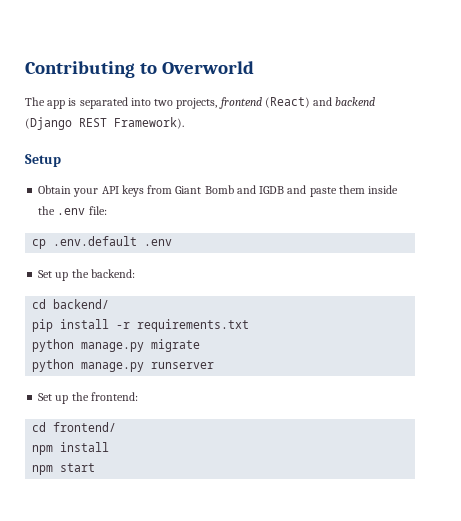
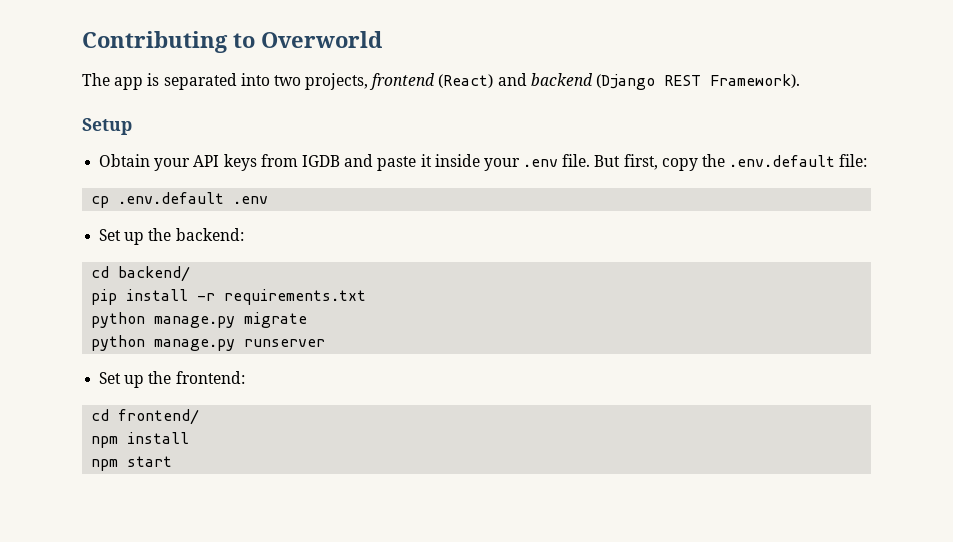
- Obtain your API keys from Giant Bomb and IGDB and paste them inside the .env file:
+ Obtain your API keys from IGDB and paste it inside your .env file. But first, copy the .env.default file:

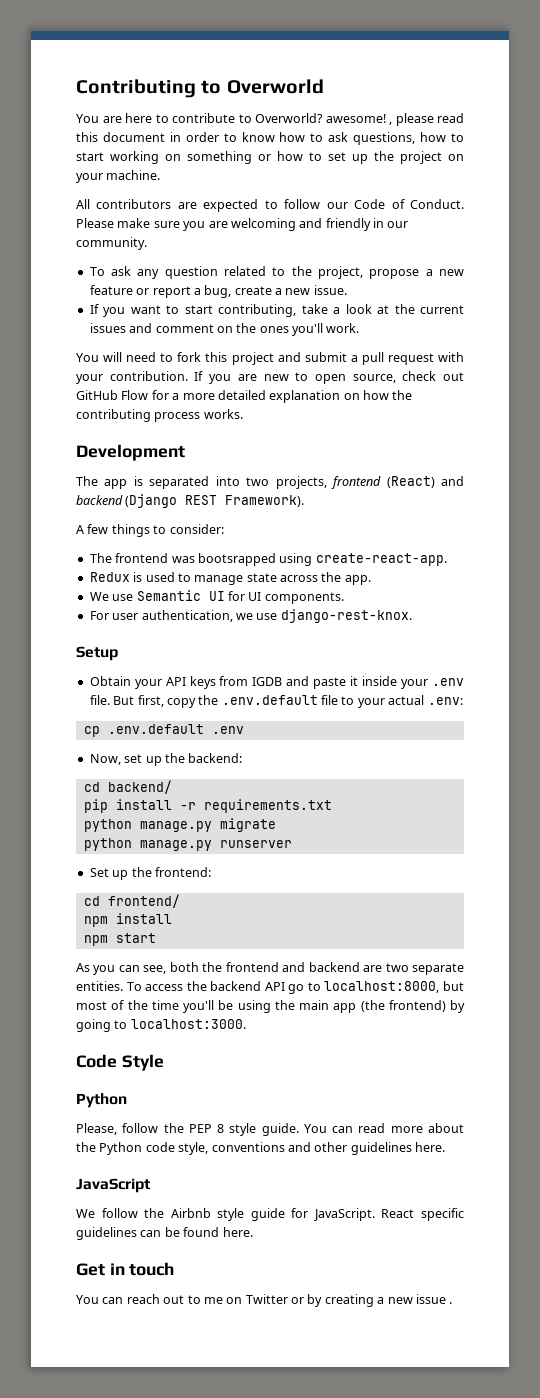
+ You are here to contribute to Overworld? awesome! , please read this document in order to know how to ask questions, how to start working on something or how to set up the project on your machine.
+ All contributors are expected to follow our Code of Conduct. Please make sure you are welcoming and friendly in our community.
+ To ask any question related to the project, propose a new feature or report a bug, create a new issue.
+ If you want to start contributing, take a look at the current issues and comment on the ones you'll work.
+ You will need to fork this project and submit a pull request with your contribution. If you are new to open source, check out GitHub Flow for a more detailed explanation on how the contributing process works.
+ Development
+ A few things to consider:
+ The frontend was bootsrapped using create-react-app.
+ Redux is used to manage state across the app.
+ We use Semantic UI for UI components.
+ For user authentication, we use django-rest-knox.
- But first, copy the .env.default file:
+ But first, copy the .env.default file to your actual .env:
- Set up the backend:
+ Now, set up the backend:
+ As you can see, both the frontend and backend are two separate entities. To access the backend API go to localhost:8000, but most of the time you'll be using the main app (the frontend) by going to localhost:3000.
+ Code Style
+ Python
+ Please, follow the PEP 8 style guide. You can read more about the Python code style, conventions and other guidelines here.
+ JavaScript
+ We follow the Airbnb style guide for JavaScript. React specific guidelines can be found here.
+ Get in touch
+ You can reach out to me on Twitter or by creating a new issue .

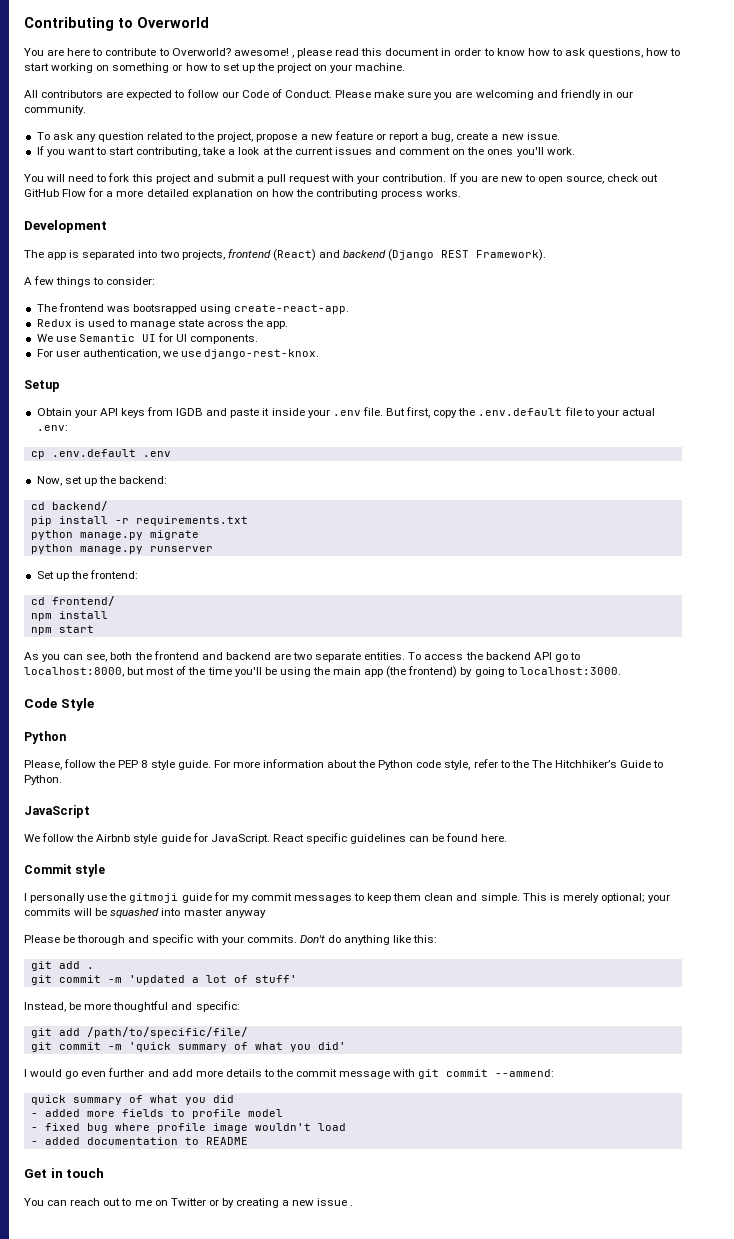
- You can read more about the Python code style, conventions and other guidelines here.
+ For more information about the Python code style, refer to the The Hitchhiker’s Guide to Python.
+ Commit style
+ I personally use the gitmoji guide for my commit messages to keep them clean and simple. This is merely optional; your commits will be squashed into master anyway
+ Please be thorough and specific with your commits. Don't do anything like this:
+ git add .
+ git commit -m 'updated a lot of stuff'
+ Instead, be more thoughtful and specific:
+ git add /path/to/specific/file/
+ git commit -m 'quick summary of what you did'
+ I would go even further and add more details to the commit message with git commit --ammend:
+ quick summary of what you did
+ - added more fields to profile model
+ - fixed bug where profile image wouldn't load
+ - added documentation to README

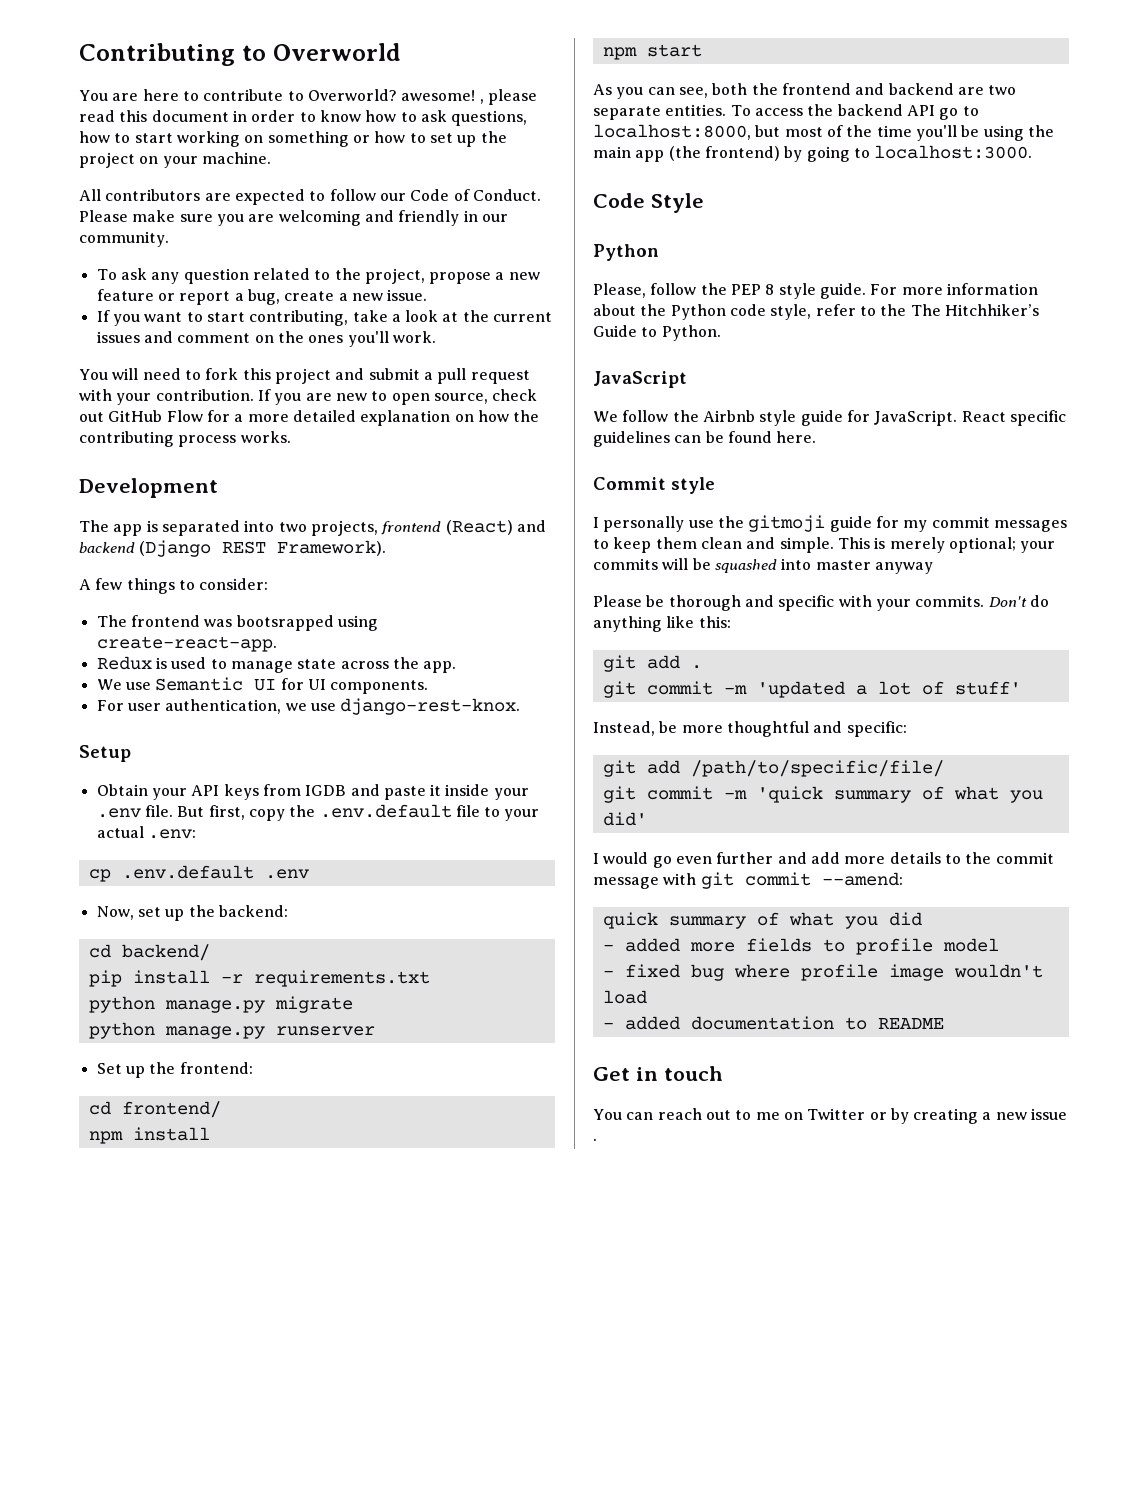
- I would go even further and add more details to the commit message with git commit --ammend:
+ I would go even further and add more details to the commit message with git commit --amend:

